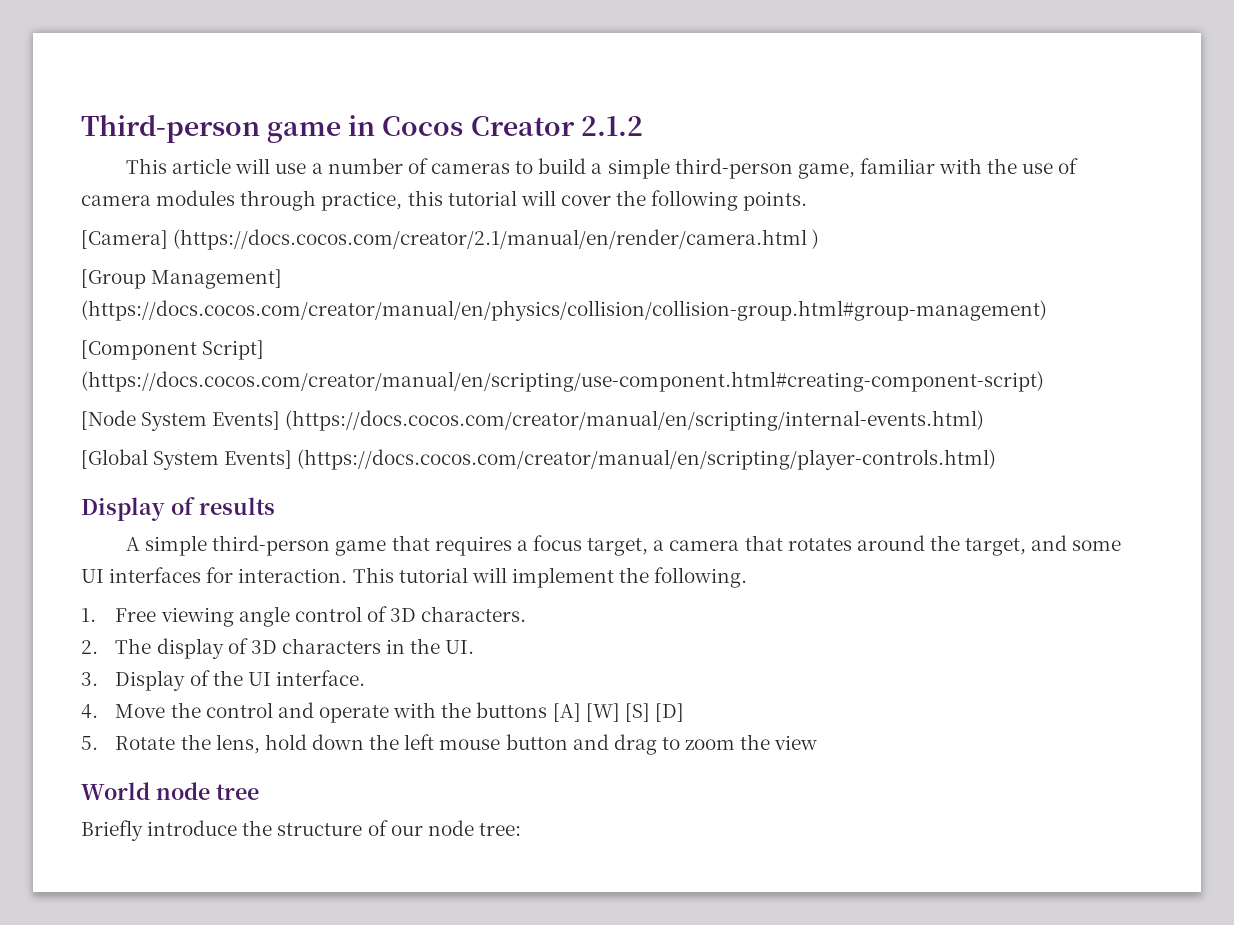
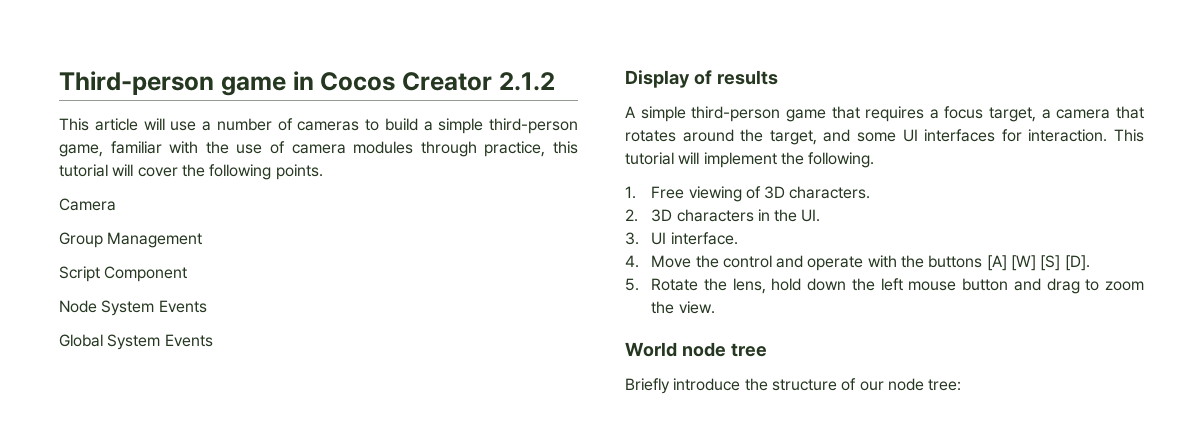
- [Camera] (https://docs.cocos.com/creator/2.1/manual/en/render/camera.html )
- [Group Management] (https://docs.cocos.com/creator/manual/en/physics/collision/collision-group.html#group-management)
- [Component Script] (https://docs.cocos.com/creator/manual/en/scripting/use-component.html#creating-component-script)
- [Node System Events] (https://docs.cocos.com/creator/manual/en/scripting/internal-events.html)
- [Global System Events] (https://docs.cocos.com/creator/manual/en/scripting/player-controls.html)
+ Camera
+ Group Management
+ Script Component
+ Node System Events
+ Global System Events
- 1. Free viewing angle control of 3D characters.
+ 1. Free viewing of 3D characters.
- 2. The display of 3D characters in the UI.
+ 2. 3D characters in the UI.
- 3. Display of the UI interface.
+ 3. UI interface.
- 4. Move the control and operate with the buttons [A] [W] [S] [D]
+ 4. Move the control and operate with the buttons [A] [W] [S] [D].
- 5. Rotate the lens, hold down the left mouse button and drag to zoom the view
+ 5. Rotate the lens, hold down the left mouse button and drag to zoom the view.

